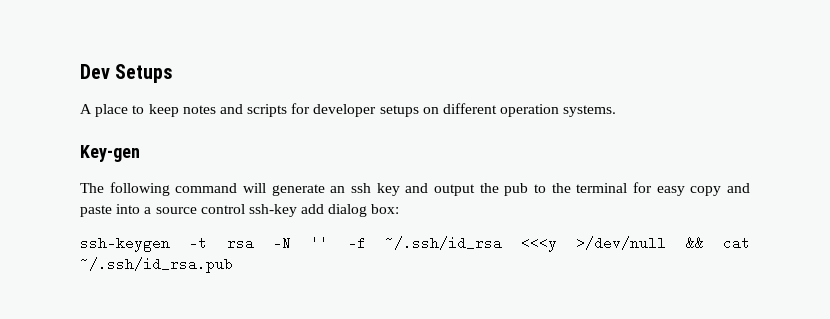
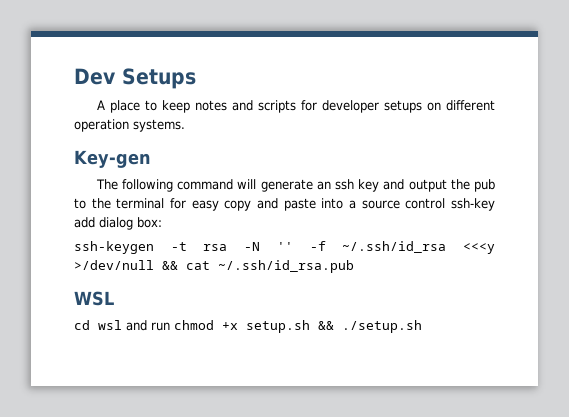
+ WSL
+ cd wsl and run chmod +x setup.sh && ./setup.sh

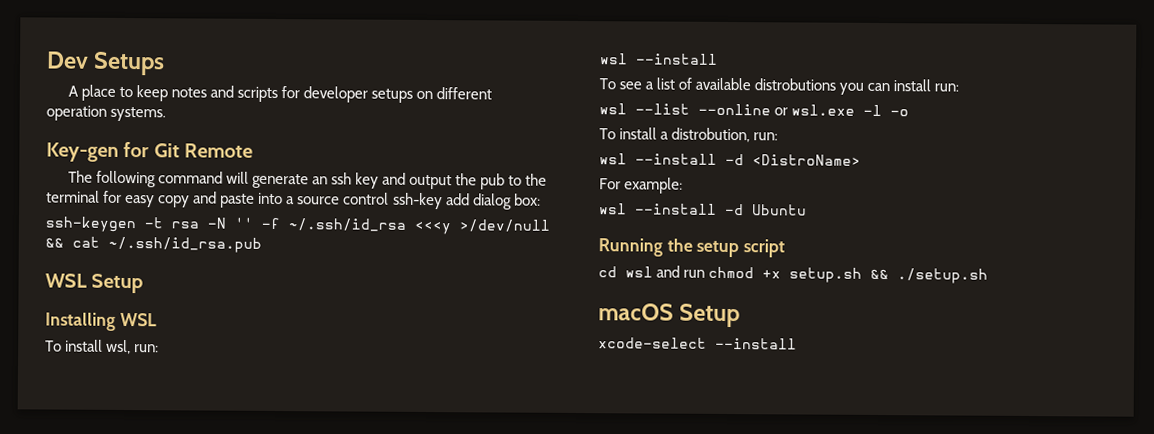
- Key-gen
+ Key-gen for Git Remote
- WSL
+ WSL Setup
+ Installing WSL
+ To install wsl, run:
+ wsl --install
+ To see a list of available distrobutions you can install run:
+ wsl --list --online or wsl.exe -l -o
+ To install a distrobution, run:
+ wsl --install -d <DistroName>
+ For example:
+ wsl --install -d Ubuntu
+ Running the setup script
+ macOS Setup
+ xcode-select --install

